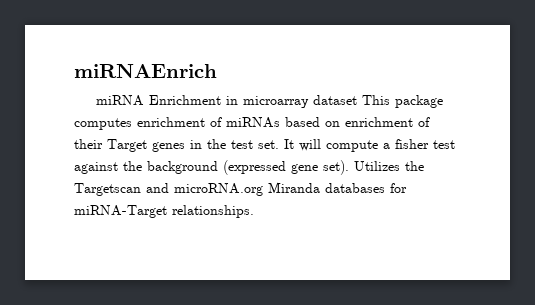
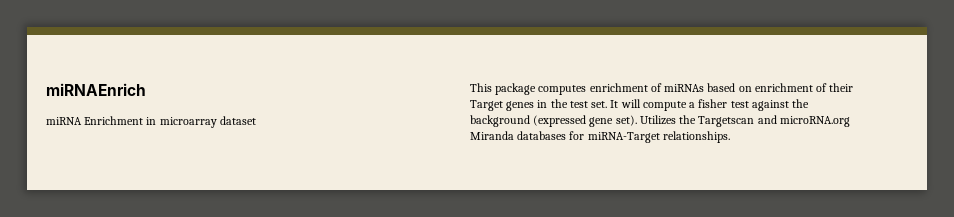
- miRNA Enrichment in microarray dataset This package computes enrichment of miRNAs based on enrichment of their Target genes in the test set.
+ miRNA Enrichment in microarray dataset
+ This package computes enrichment of miRNAs based on enrichment of their Target genes in the test set.

